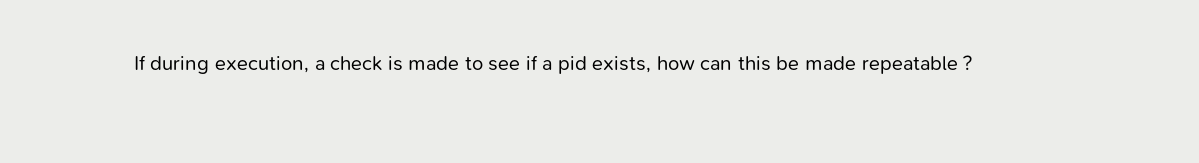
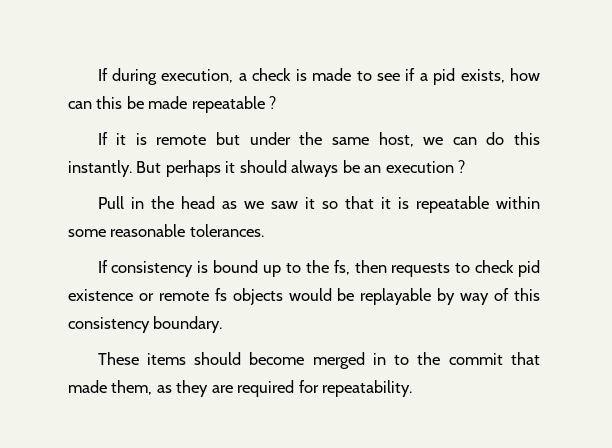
+ If it is remote but under the same host, we can do this instantly. But perhaps it should always be an execution ?
+ Pull in the head as we saw it so that it is repeatable within some reasonable tolerances.
+ If consistency is bound up to the fs, then requests to check pid existence or remote fs objects would be replayable by way of this consistency boundary.
+ These items should become merged in to the commit that made them, as they are required for repeatability.

